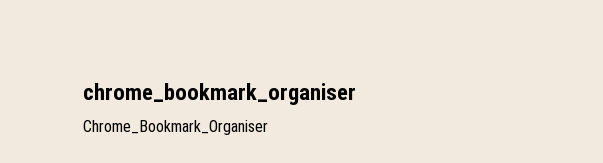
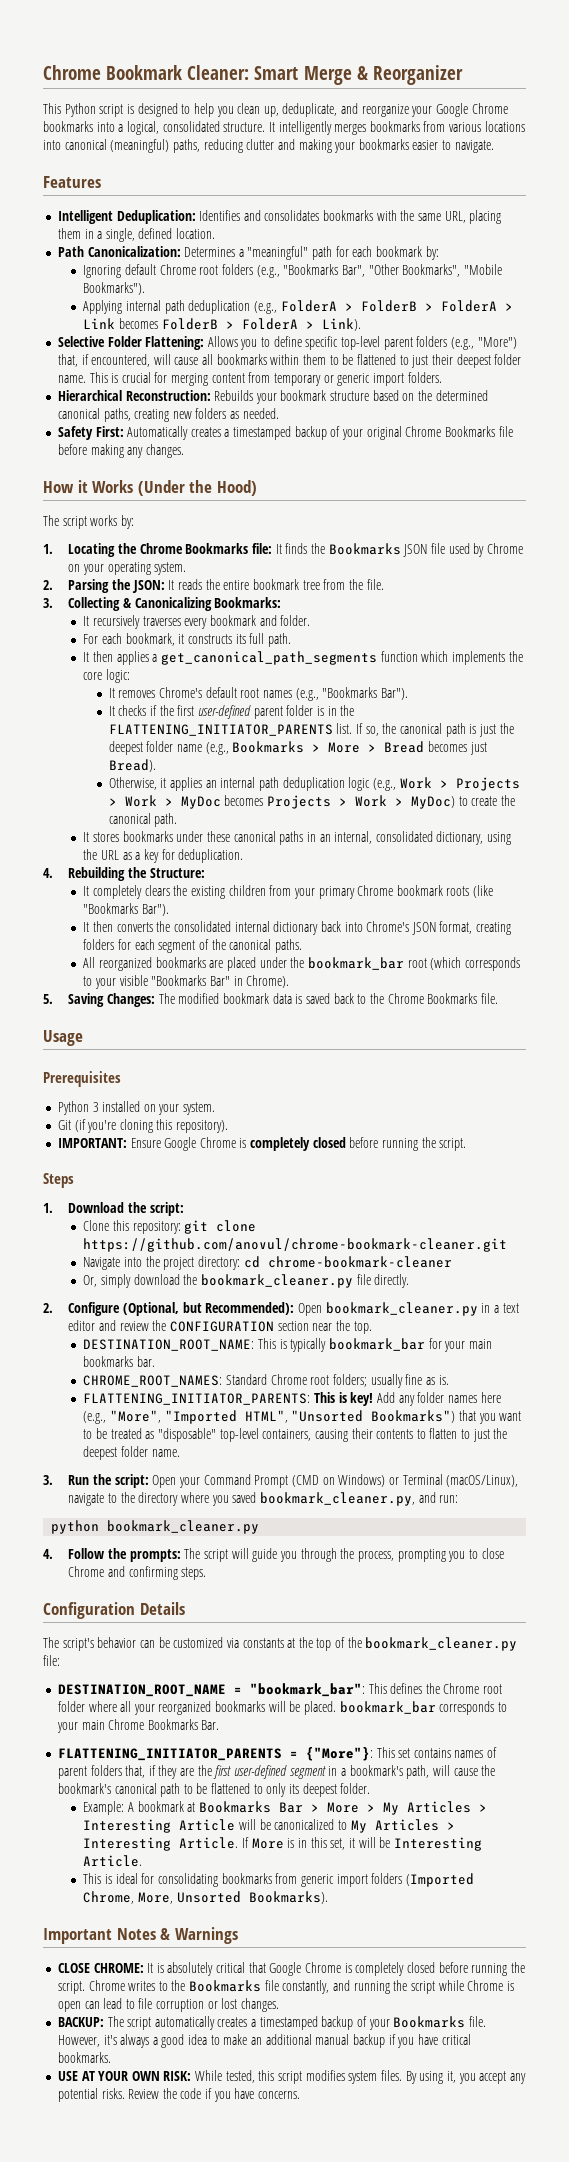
- chrome_bookmark_organiser
- Chrome_Bookmark_Organiser
+ Chrome Bookmark Cleaner: Smart Merge & Reorganizer
+ This Python script is designed to help you clean up, deduplicate, and reorganize your Google Chrome bookmarks into a logical, consolidated structure. It intelligently merges bookmarks from various locations into canonical (meaningful) paths, reducing clutter and making your bookmarks easier to navigate.
+ Features
+ Intelligent Deduplication: Identifies and consolidates bookmarks with the same URL, placing them in a single, defined location.
+ Path Canonicalization: Determines a "meaningful" path for each bookmark by:
+ Ignoring default Chrome root folders (e.g., "Bookmarks Bar", "Other Bookmarks", "Mobile Bookmarks").
+ Applying internal path deduplication (e.g., FolderA > FolderB > FolderA > Link becomes FolderB > FolderA > Link).
+ Selective Folder Flattening: Allows you to define specific top-level parent folders (e.g., "More") that, if encountered, will cause all bookmarks within them to be flattened to just their deepest folder name. This is crucial for merging content from temporary or generic import folders.
+ Hierarchical Reconstruction: Rebuilds your bookmark structure based on the determined canonical paths, creating new folders as needed.
+ Safety First: Automatically creates a timestamped backup of your original Chrome Bookmarks file before making any changes.
+ How it Works (Under the Hood)
+ The script works by:
+ 1. Locating the Chrome Bookmarks file: It finds the Bookmarks JSON file used by Chrome on your operating system.
+ 2. Parsing the JSON: It reads the entire bookmark tree from the file.
+ 3. Collecting & Canonicalizing Bookmarks:
+ It recursively traverses every bookmark and folder.
+ For each bookmark, it constructs its full path.
+ It then applies a get_canonical_path_segments function which implements the core logic:
+ It removes Chrome's default root names (e.g., "Bookmarks Bar").
+ It checks if the first user-defined parent folder is in the FLATTENING_INITIATOR_PARENTS list. If so, the canonical path is just the deepest folder name (e.g., Bookmarks > More > Bread becomes just Bread).
+ Otherwise, it applies an internal path deduplication logic (e.g., Work > Projects > Work > MyDoc becomes Projects > Work > MyDoc) to create the canonical path.
+ It stores bookmarks under these canonical paths in an internal, consolidated dictionary, using the URL as a key for deduplication.
+ 4. Rebuilding the Structure:
+ It completely clears the existing children from your primary Chrome bookmark roots (like "Bookmarks Bar").
+ It then converts the consolidated internal dictionary back into Chrome's JSON format, creating folders for each segment of the canonical paths.
+ All reorganized bookmarks are placed under the bookmark_bar root (which corresponds to your visible "Bookmarks Bar" in Chrome).
+ 5. Saving Changes: The modified bookmark data is saved back to the Chrome Bookmarks file.
+ Usage
+ Prerequisites
+ Python 3 installed on your system.
+ Git (if you're cloning this repository).
+ IMPORTANT: Ensure Google Chrome is completely closed before running the script.
+ Steps
+ 1. Download the script:
+ Clone this repository: git clone https://github.com/anovul/chrome-bookmark-cleaner.git
+ Navigate into the project directory: cd chrome-bookmark-cleaner
+ Or, simply download the bookmark_cleaner.py file directly.
+ 2. Configure (Optional, but Recommended): Open bookmark_cleaner.py in a text editor and review the CONFIGURATION section near the top.
+ DESTINATION_ROOT_NAME: This is typically bookmark_bar for your main bookmarks bar.
+ CHROME_ROOT_NAMES: Standard Chrome root folders; usually fine as is.
+ FLATTENING_INITIATOR_PARENTS: This is key! Add any folder names here (e.g., "More", "Imported HTML", "Unsorted Bookmarks") that you want to be treated as "disposable" top-level containers, causing their contents to flatten to just the deepest folder name.
+ 3. Run the script: Open your Command Prompt (CMD on Windows) or Terminal (macOS/Linux), navigate to the directory where you saved bookmark_cleaner.py, and run:
+ python bookmark_cleaner.py
+ 4. Follow the prompts: The script will guide you through the process, prompting you to close Chrome and confirming steps.
+ Configuration Details
+ The script's behavior can be customized via constants at the top of the bookmark_cleaner.py file:
+ DESTINATION_ROOT_NAME = "bookmark_bar": This defines the Chrome root folder where all your reorganized bookmarks will be placed. bookmark_bar corresponds to your main Chrome Bookmarks Bar.
+ FLATTENING_INITIATOR_PARENTS = {"More"}: This set contains names of parent folders that, if they are the first user-defined segment in a bookmark's path, will cause the bookmark's canonical path to be flattened to only its deepest folder.
+ Example: A bookmark at Bookmarks Bar > More > My Articles > Interesting Article will be canonicalized to My Articles > Interesting Article. If More is in this set, it will be Interesting Article.
+ This is ideal for consolidating bookmarks from generic import folders (Imported Chrome, More, Unsorted Bookmarks).
+ Important Notes & Warnings
+ CLOSE CHROME: It is absolutely critical that Google Chrome is completely closed before running the script. Chrome writes to the Bookmarks file constantly, and running the script while Chrome is open can lead to file corruption or lost changes.
+ BACKUP: The script automatically creates a timestamped backup of your Bookmarks file. However, it's always a good idea to make an additional manual backup if you have critical bookmarks.
+ USE AT YOUR OWN RISK: While tested, this script modifies system files. By using it, you accept any potential risks. Review the code if you have concerns.

